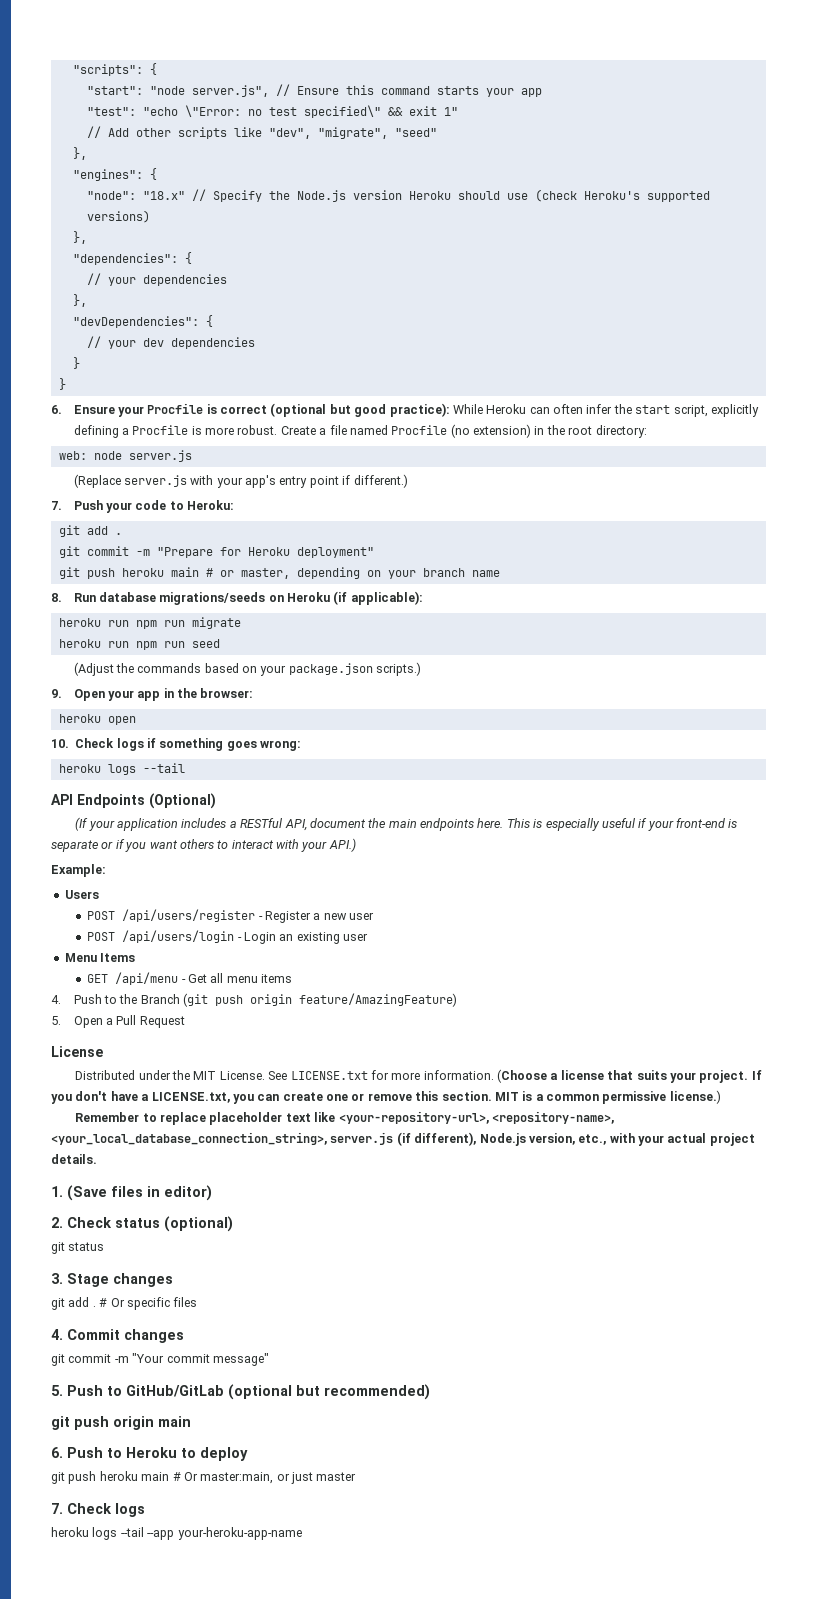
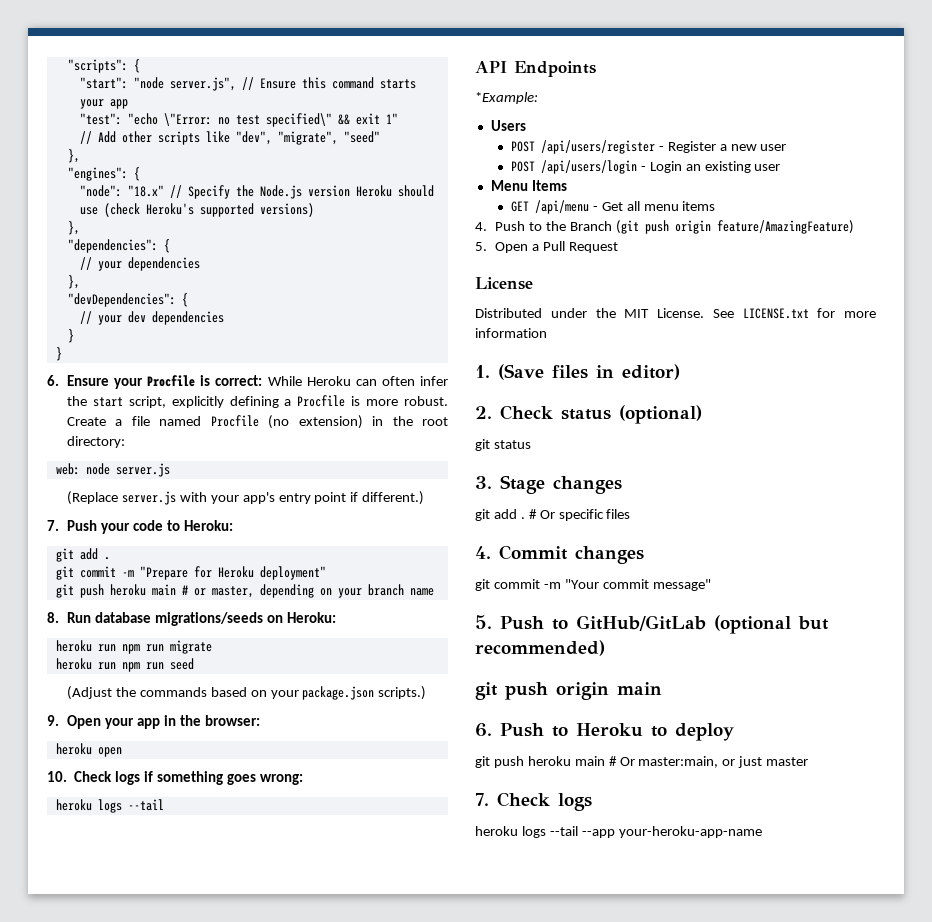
- 6. Ensure your Procfile is correct (optional but good practice): While Heroku can often infer the start script, explicitly defining a Procfile is more robust.
+ 6. Ensure your Procfile is correct: While Heroku can often infer the start script, explicitly defining a Procfile is more robust.
- 8. Run database migrations/seeds on Heroku (if applicable):
+ 8. Run database migrations/seeds on Heroku:
- API Endpoints (Optional)
- (If your application includes a RESTful API, document the main endpoints here. This is especially useful if your front-end is separate or if you want others to interact with your API.)
- Example:
+ API Endpoints
+ *Example:
- See LICENSE.txt for more information. (Choose a license that suits your project. If you don't have a LICENSE.txt, you can create one or remove this section. MIT is a common permissive license.)
- Remember to replace placeholder text like <your-repository-url>, <repository-name>, <your_local_database_connection_string>, server.js (if different), Node.js version, etc., with your actual project details.
+ See LICENSE.txt for more information

